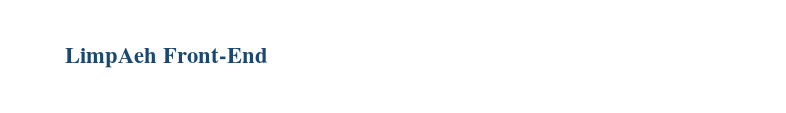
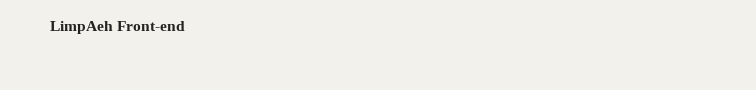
- LimpAeh Front-End
+ LimpAeh Front-end

